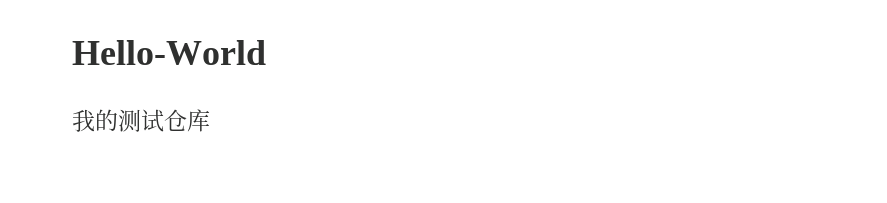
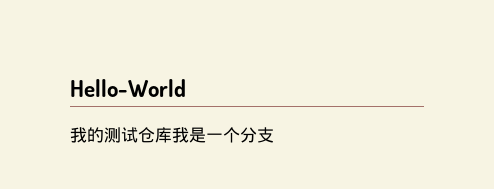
- 我的测试仓库
+ 我的测试仓库我是一个分支

